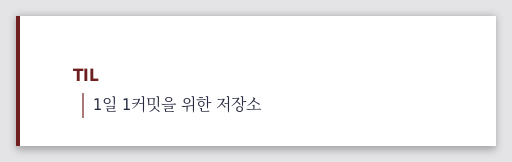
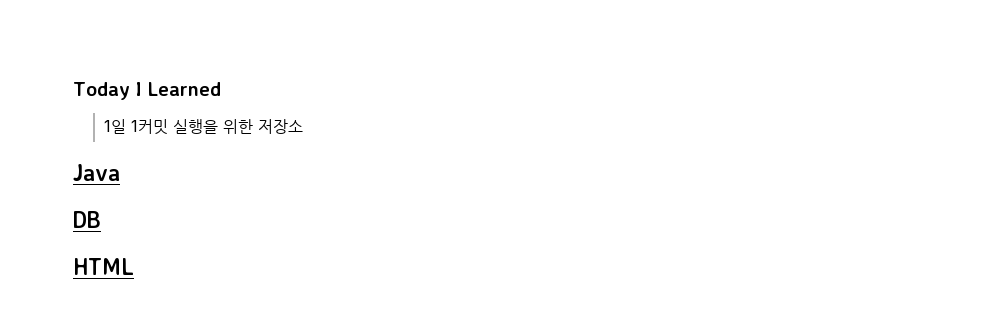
- TIL
+ Today I Learned
- 1일 1커밋을 위한 저장소
+ 1일 1커밋 실행을 위한 저장소
+ Java
+ DB
+ HTML

